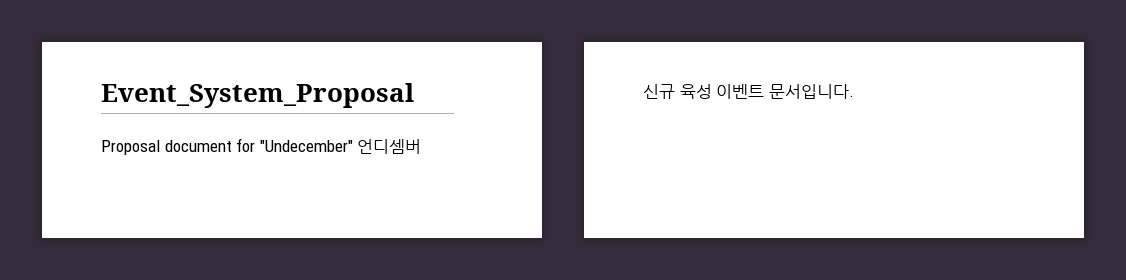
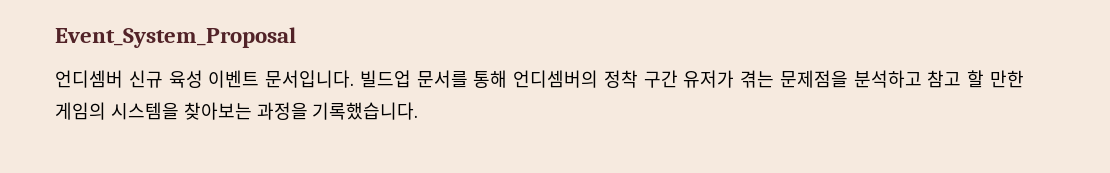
- Proposal document for "Undecember" 언디셈버 신규 육성 이벤트 문서입니다.
+ 언디셈버 신규 육성 이벤트 문서입니다.
+ 빌드업 문서를 통해 언디셈버의 정착 구간 유저가 겪는 문제점을 분석하고 참고 할 만한 게임의 시스템을 찾아보는 과정을 기록했습니다.

